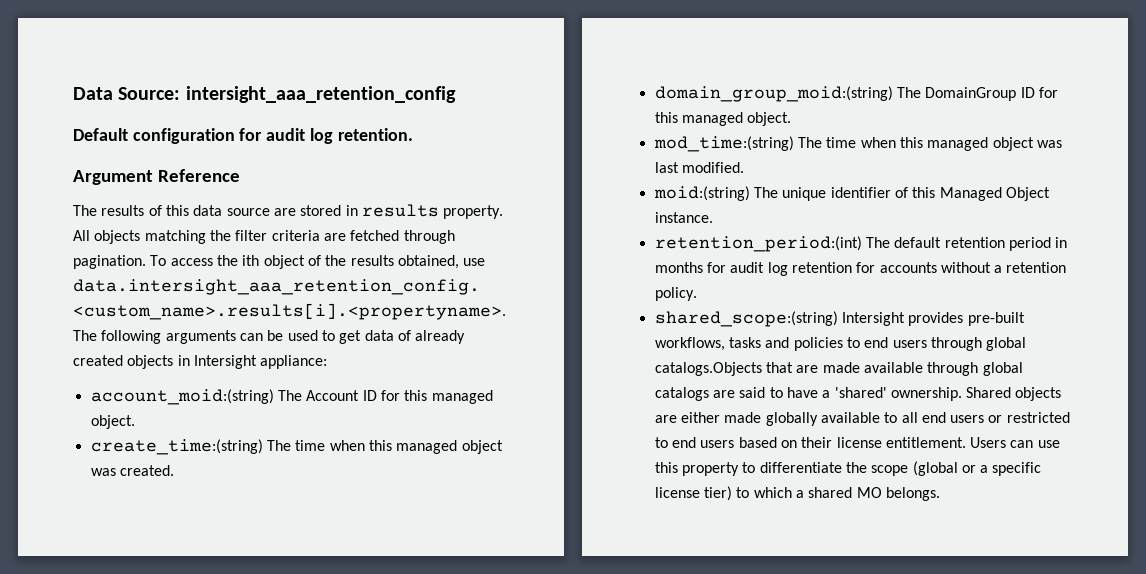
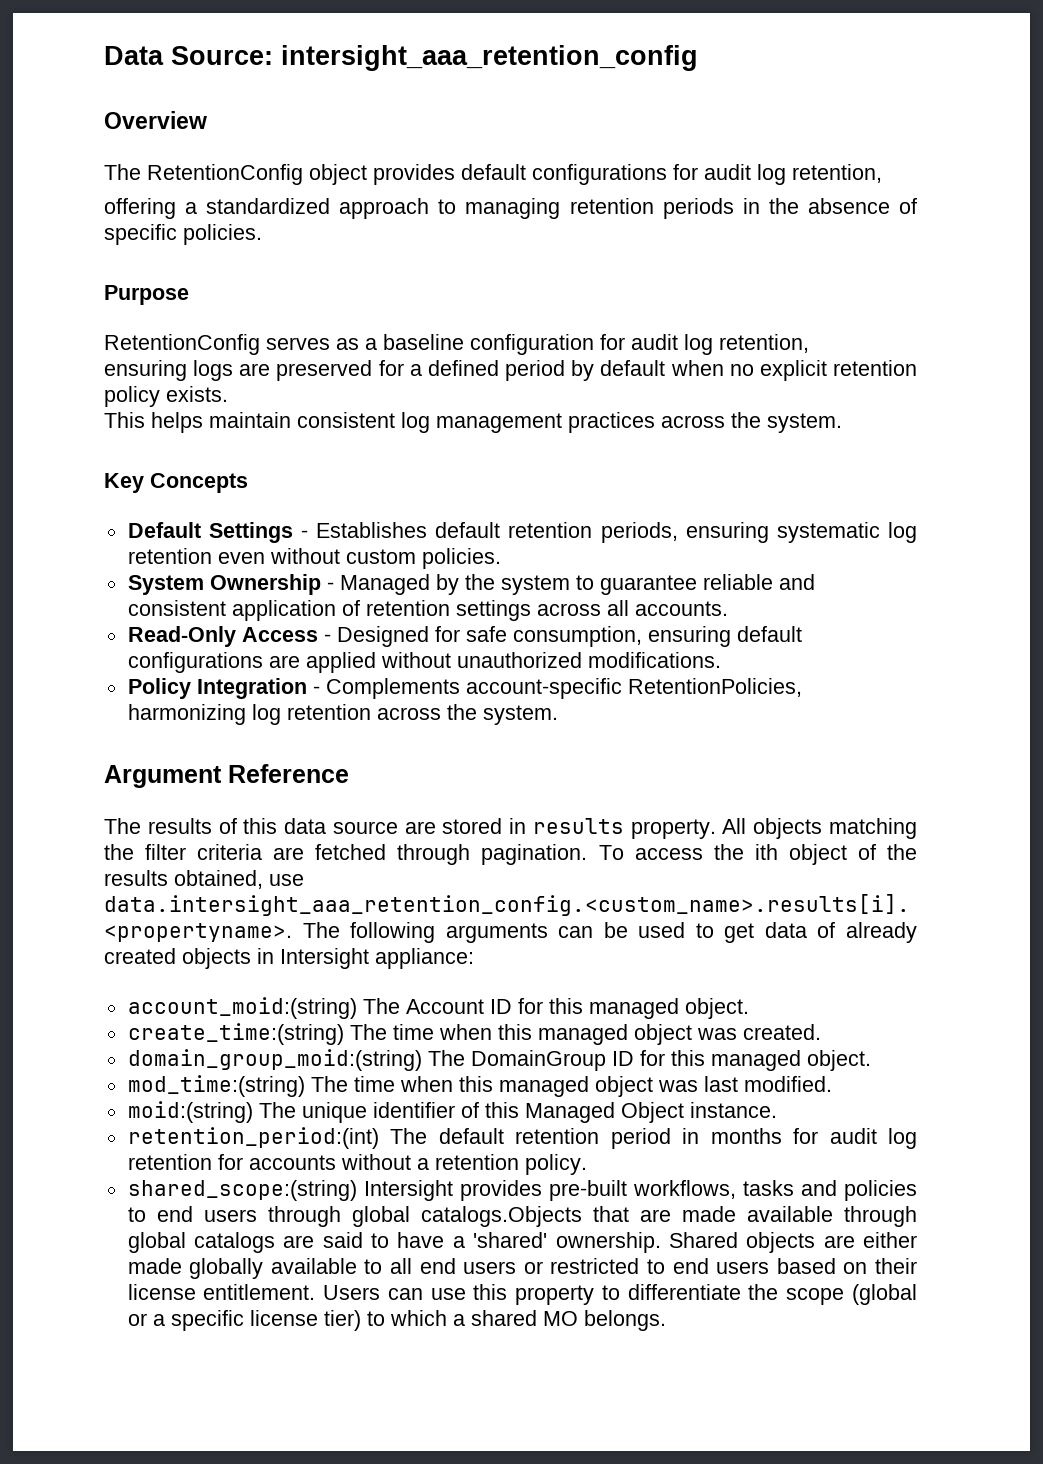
- Default configuration for audit log retention.
+ Overview
+ The RetentionConfig object provides default configurations for audit log retention,
+ offering a standardized approach to managing retention periods in the absence of specific policies.
+ Purpose
+ RetentionConfig serves as a baseline configuration for audit log retention,
+ ensuring logs are preserved for a defined period by default when no explicit retention policy exists.
+ This helps maintain consistent log management practices across the system.
+ Key Concepts
+ Default Settings - Establishes default retention periods, ensuring systematic log retention even without custom policies.
+ System Ownership - Managed by the system to guarantee reliable and consistent application of retention settings across all accounts.
+ Read-Only Access - Designed for safe consumption, ensuring default configurations are applied without unauthorized modifications.
+ Policy Integration - Complements account-specific RetentionPolicies, harmonizing log retention across the system.

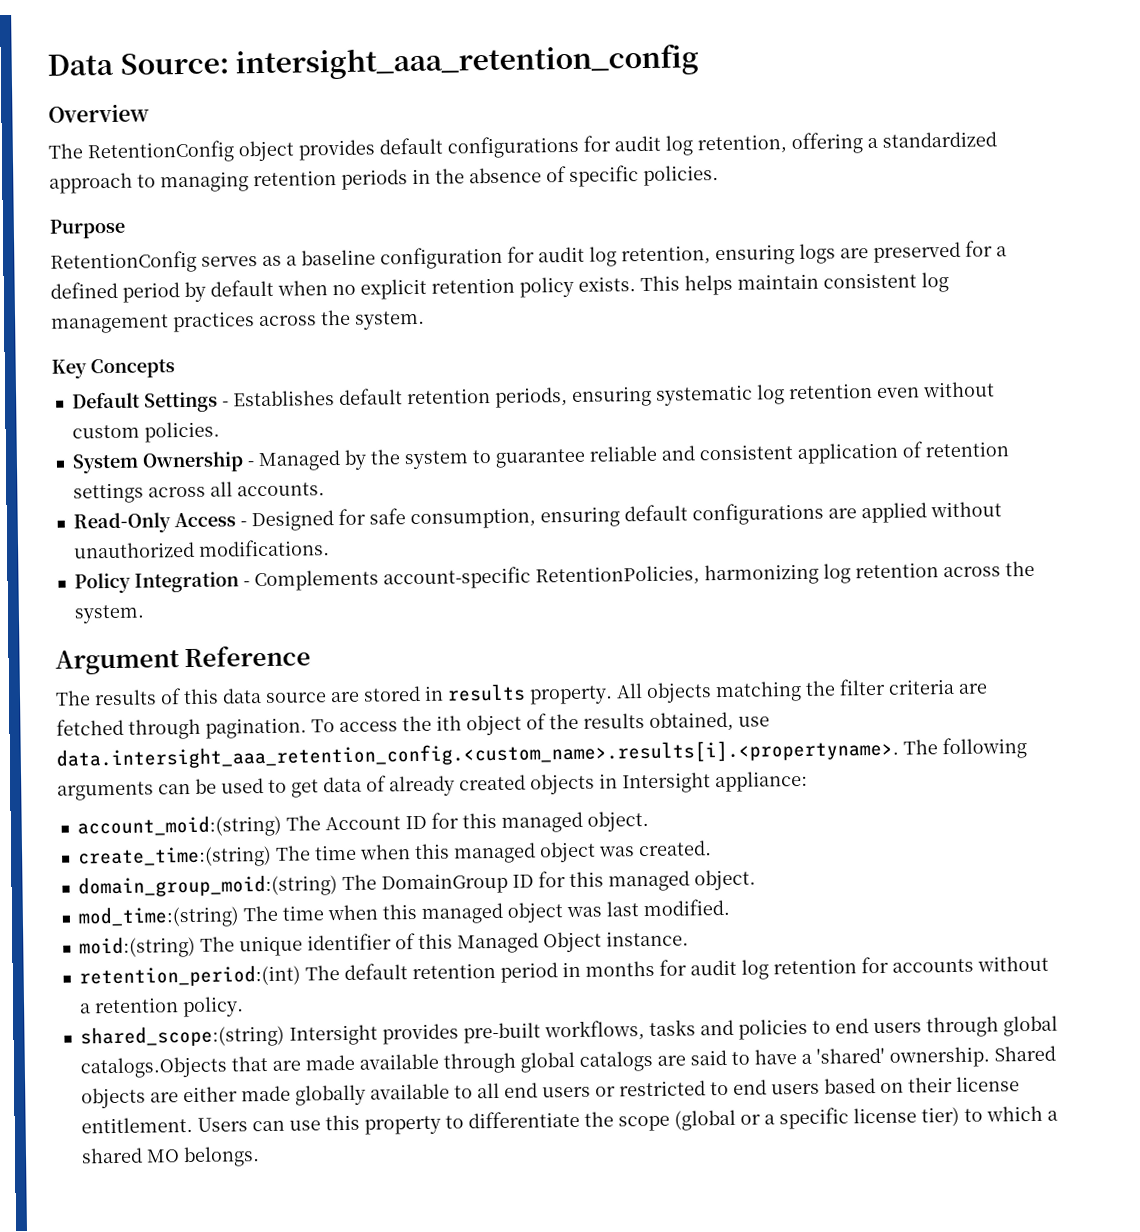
- The RetentionConfig object provides default configurations for audit log retention,
- offering a standardized approach to managing retention periods in the absence of specific policies.
+ The RetentionConfig object provides default configurations for audit log retention, offering a standardized approach to managing retention periods in the absence of specific policies.
- RetentionConfig serves as a baseline configuration for audit log retention,
- ensuring logs are preserved for a defined period by default when no explicit retention policy exists.
- This helps maintain consistent log management practices across the system.
+ RetentionConfig serves as a baseline configuration for audit log retention, ensuring logs are preserved for a defined period by default when no explicit retention policy exists. This helps maintain consistent log management practices across the system.

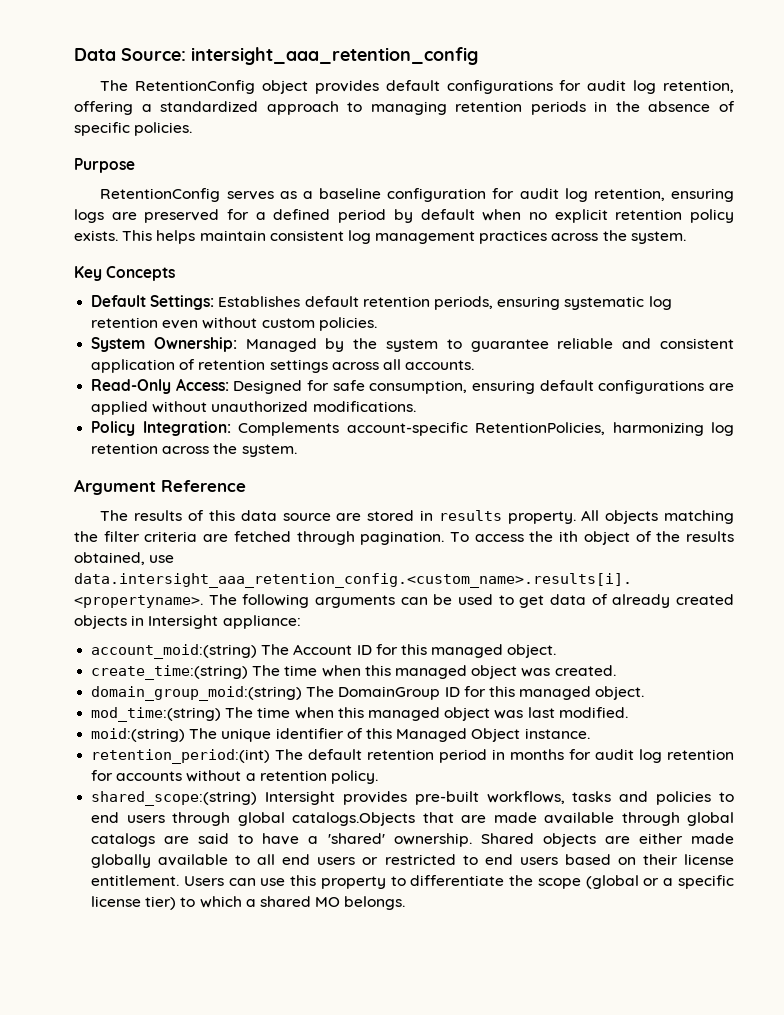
- Overview
- Default Settings - Establishes default retention periods, ensuring systematic log retention even without custom policies.
+ Default Settings: Establishes default retention periods, ensuring systematic log retention even without custom policies.
- System Ownership - Managed by the system to guarantee reliable and consistent application of retention settings across all accounts.
+ System Ownership: Managed by the system to guarantee reliable and consistent application of retention settings across all accounts.
- Read-Only Access - Designed for safe consumption, ensuring default configurations are applied without unauthorized modifications.
+ Read-Only Access: Designed for safe consumption, ensuring default configurations are applied without unauthorized modifications.
- Policy Integration - Complements account-specific RetentionPolicies, harmonizing log retention across the system.
+ Policy Integration: Complements account-specific RetentionPolicies, harmonizing log retention across the system.

